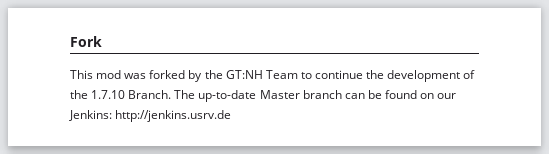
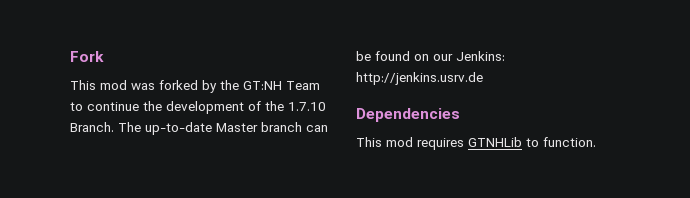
+ Dependencies
+ This mod requires GTNHLib to function.

